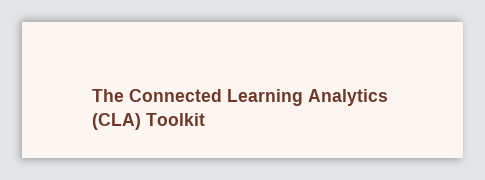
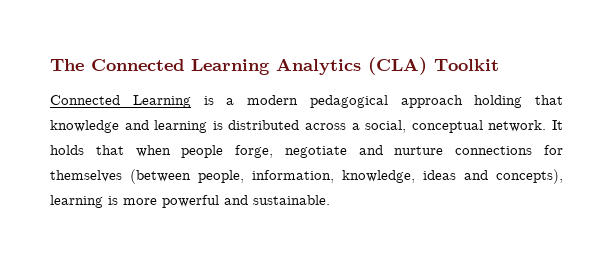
+ Connected Learning is a modern pedagogical approach holding that knowledge and learning is distributed across a social, conceptual network. It holds that when people forge, negotiate and nurture connections for themselves (between people, information, knowledge, ideas and concepts), learning is more powerful and sustainable.

